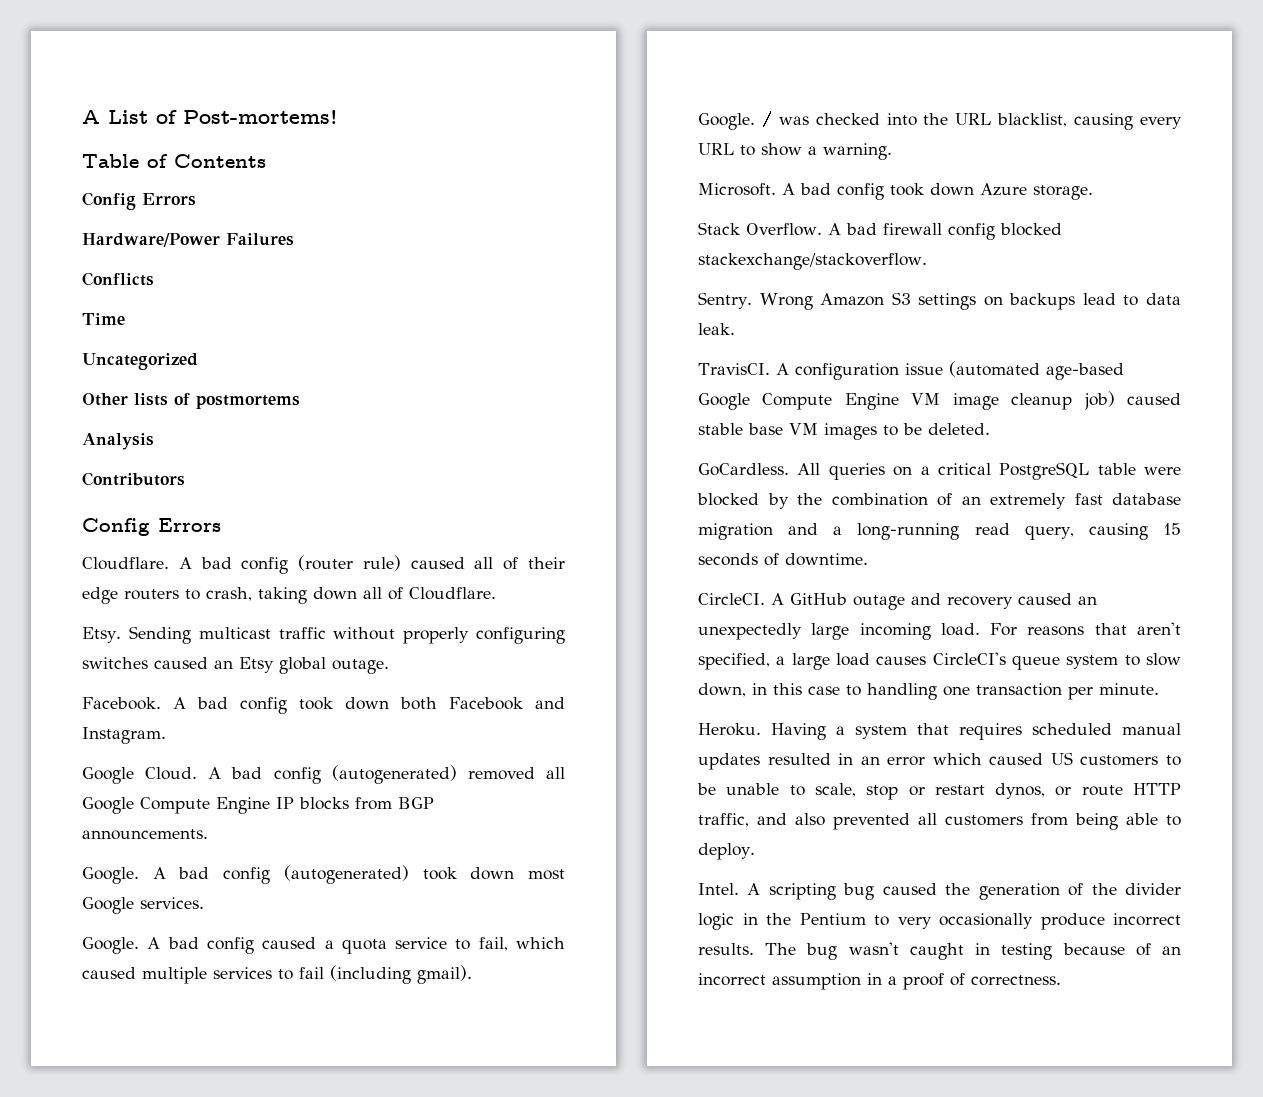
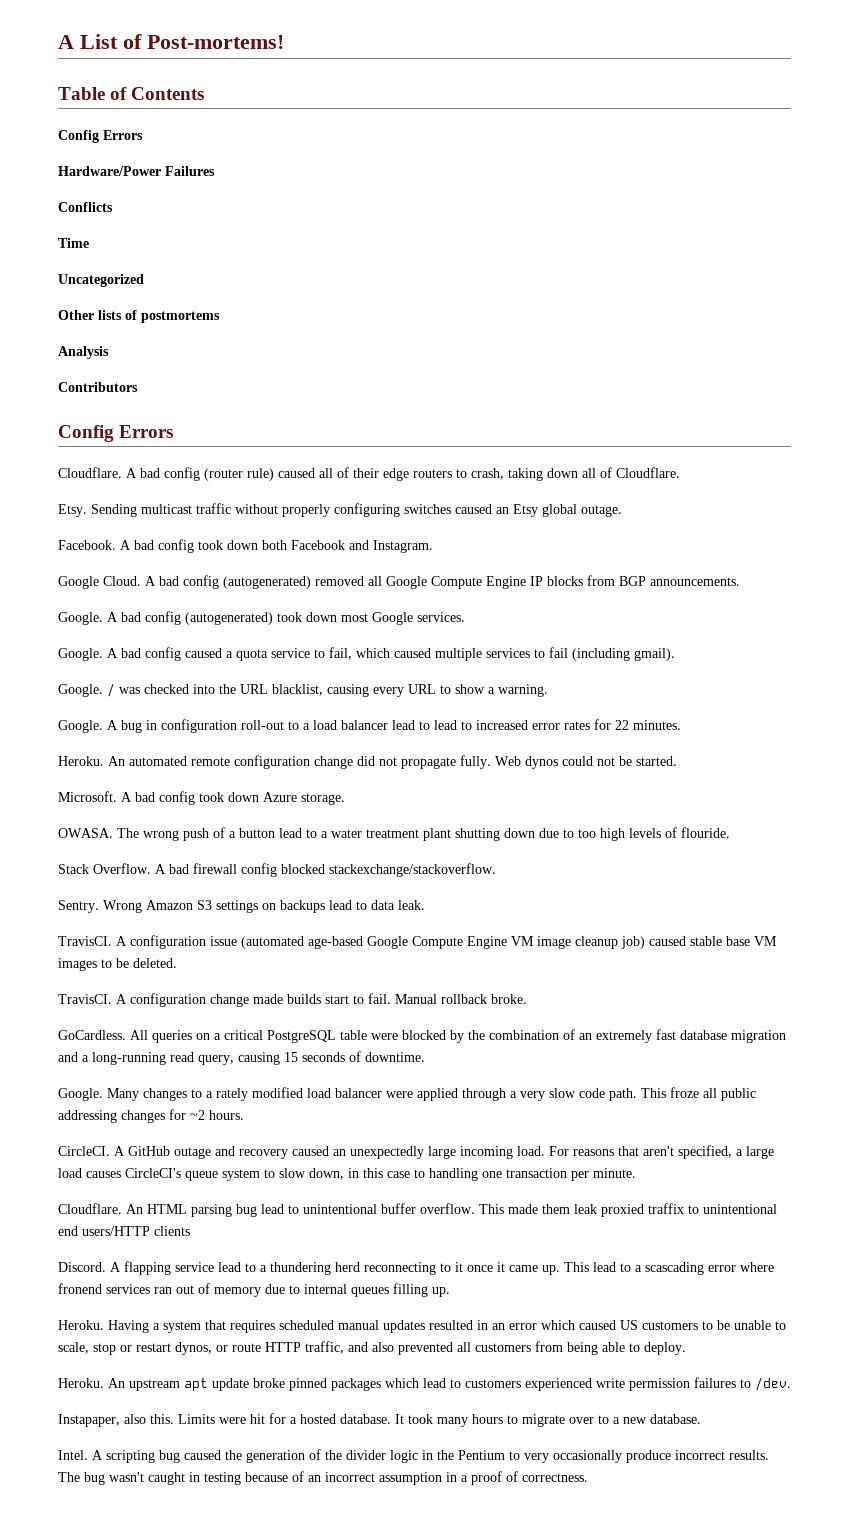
+ Google. A bug in configuration roll-out to a load balancer lead to lead to increased error rates for 22 minutes.
+ Heroku. An automated remote configuration change did not propagate fully. Web dynos could not be started.
+ OWASA. The wrong push of a button lead to a water treatment plant shutting down due to too high levels of flouride.
+ TravisCI. A configuration change made builds start to fail. Manual rollback broke.
+ Google. Many changes to a rately modified load balancer were applied through a very slow code path. This froze all public addressing changes for ~2 hours.
+ Cloudflare. An HTML parsing bug lead to unintentional buffer overflow. This made them leak proxied traffix to unintentional end users/HTTP clients
+ Discord. A flapping service lead to a thundering herd reconnecting to it once it came up. This lead to a scascading error where fronend services ran out of memory due to internal queues filling up.
+ Heroku. An upstream apt update broke pinned packages which lead to customers experienced write permission failures to /dev.
+ Instapaper, also this. Limits were hit for a hosted database. It took many hours to migrate over to a new database.

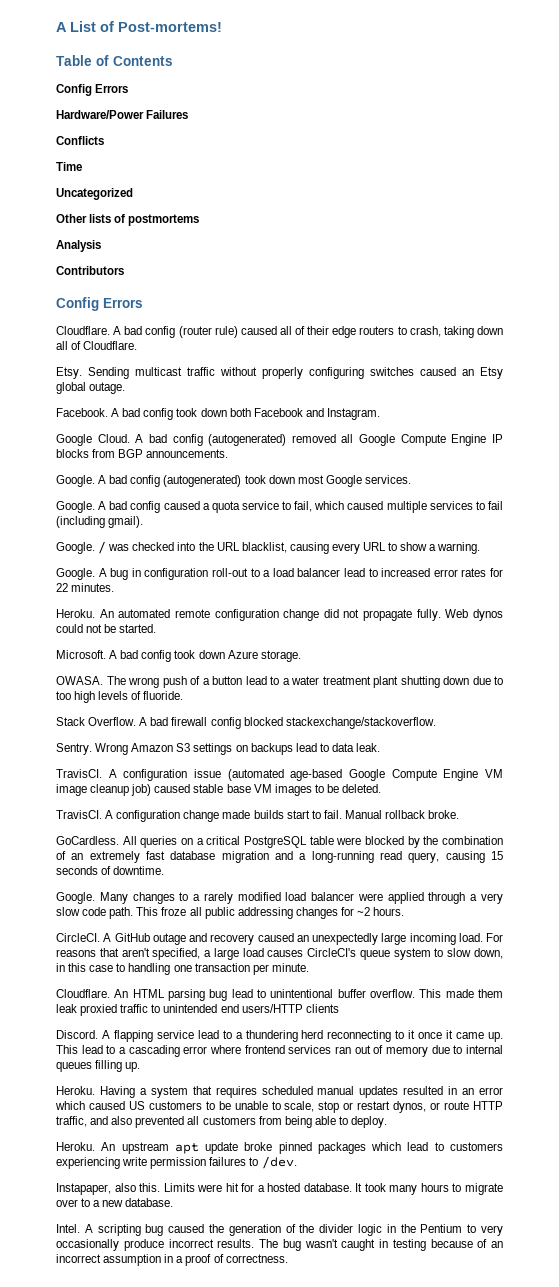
- A bug in configuration roll-out to a load balancer lead to lead to increased error rates for 22 minutes.
+ A bug in configuration roll-out to a load balancer lead to increased error rates for 22 minutes.
- The wrong push of a button lead to a water treatment plant shutting down due to too high levels of flouride.
+ The wrong push of a button lead to a water treatment plant shutting down due to too high levels of fluoride.
- Many changes to a rately modified load balancer were applied through a very slow code path.
+ Many changes to a rarely modified load balancer were applied through a very slow code path.
- This made them leak proxied traffix to unintentional end users/HTTP clients
+ This made them leak proxied traffic to unintended end users/HTTP clients
- This lead to a scascading error where fronend services ran out of memory due to internal queues filling up.
+ This lead to a cascading error where frontend services ran out of memory due to internal queues filling up.
- An upstream apt update broke pinned packages which lead to customers experienced write permission failures to /dev.
+ An upstream apt update broke pinned packages which lead to customers experiencing write permission failures to /dev.

